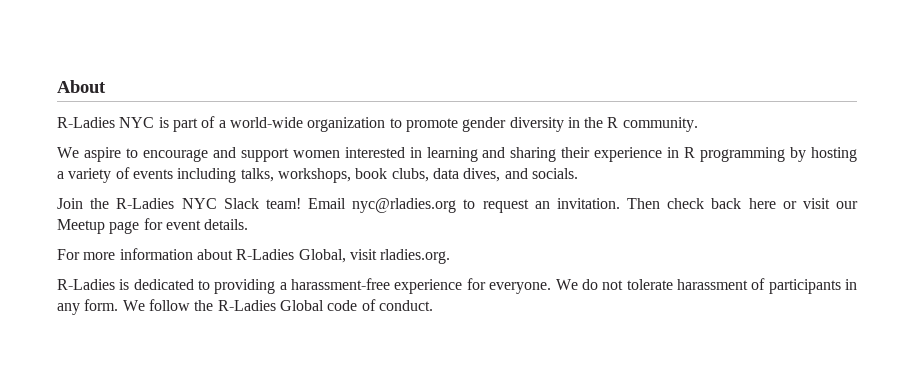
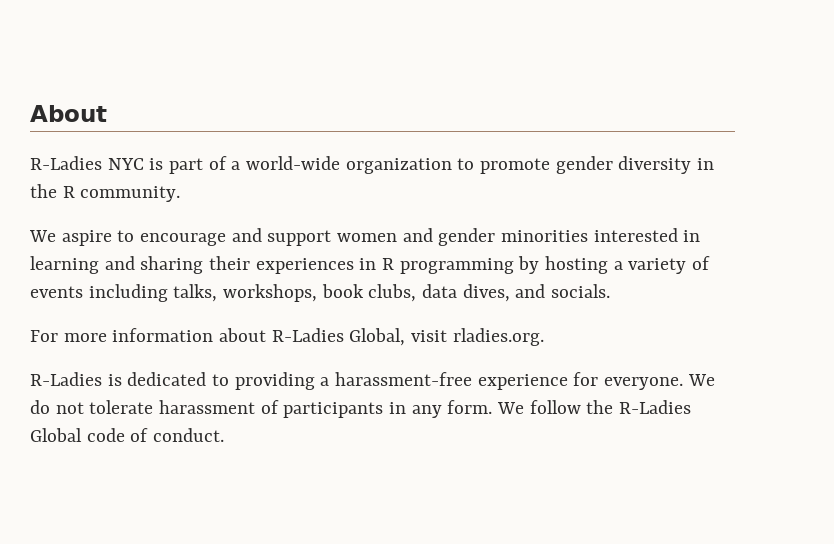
- We aspire to encourage and support women interested in learning and sharing their experience in R programming by hosting a variety of events including talks, workshops, book clubs, data dives, and socials.
+ We aspire to encourage and support women and gender minorities interested in learning and sharing their experiences in R programming by hosting a variety of events including talks, workshops, book clubs, data dives, and socials.
- Join the R-Ladies NYC Slack team! Email nyc@rladies.org to request an invitation. Then check back here or visit our Meetup page for event details.

